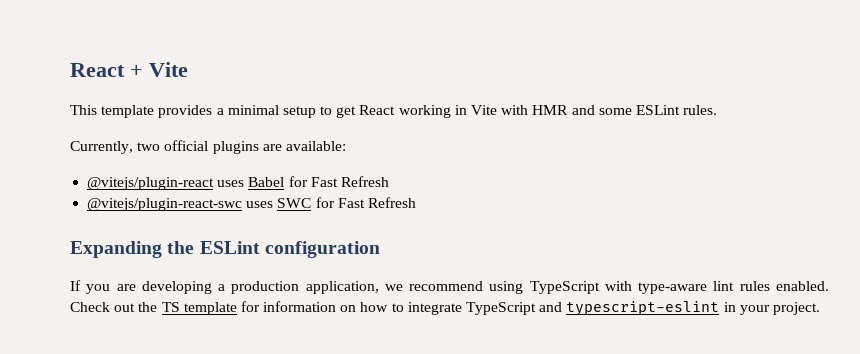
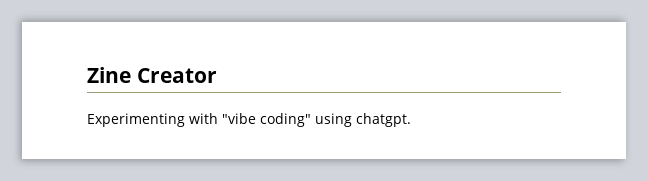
- React + Vite
- This template provides a minimal setup to get React working in Vite with HMR and some ESLint rules.
- Currently, two official plugins are available:
- @vitejs/plugin-react uses Babel for Fast Refresh
- @vitejs/plugin-react-swc uses SWC for Fast Refresh
- Expanding the ESLint configuration
- If you are developing a production application, we recommend using TypeScript with type-aware lint rules enabled. Check out the TS template for information on how to integrate TypeScript and typescript-eslint in your project.
+ Zine Creator
+ Experimenting with "vibe coding" using chatgpt.

